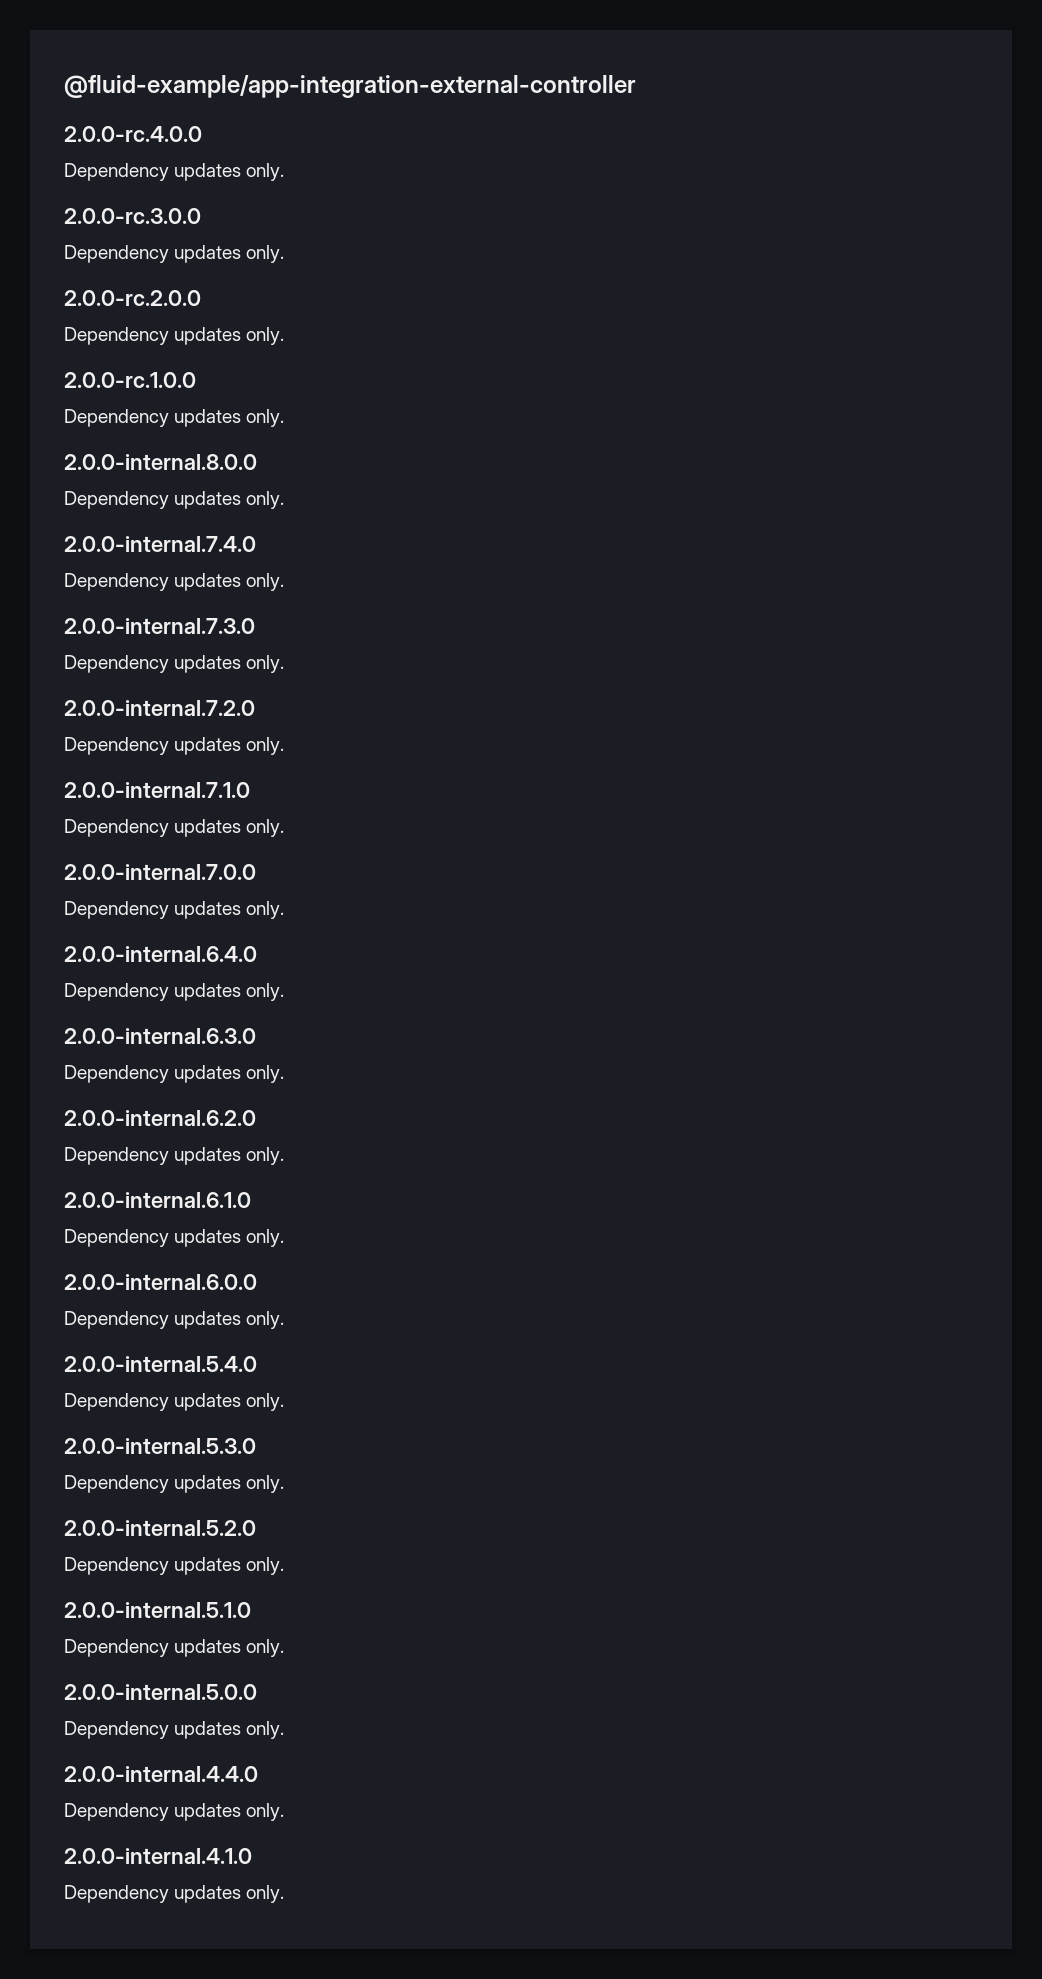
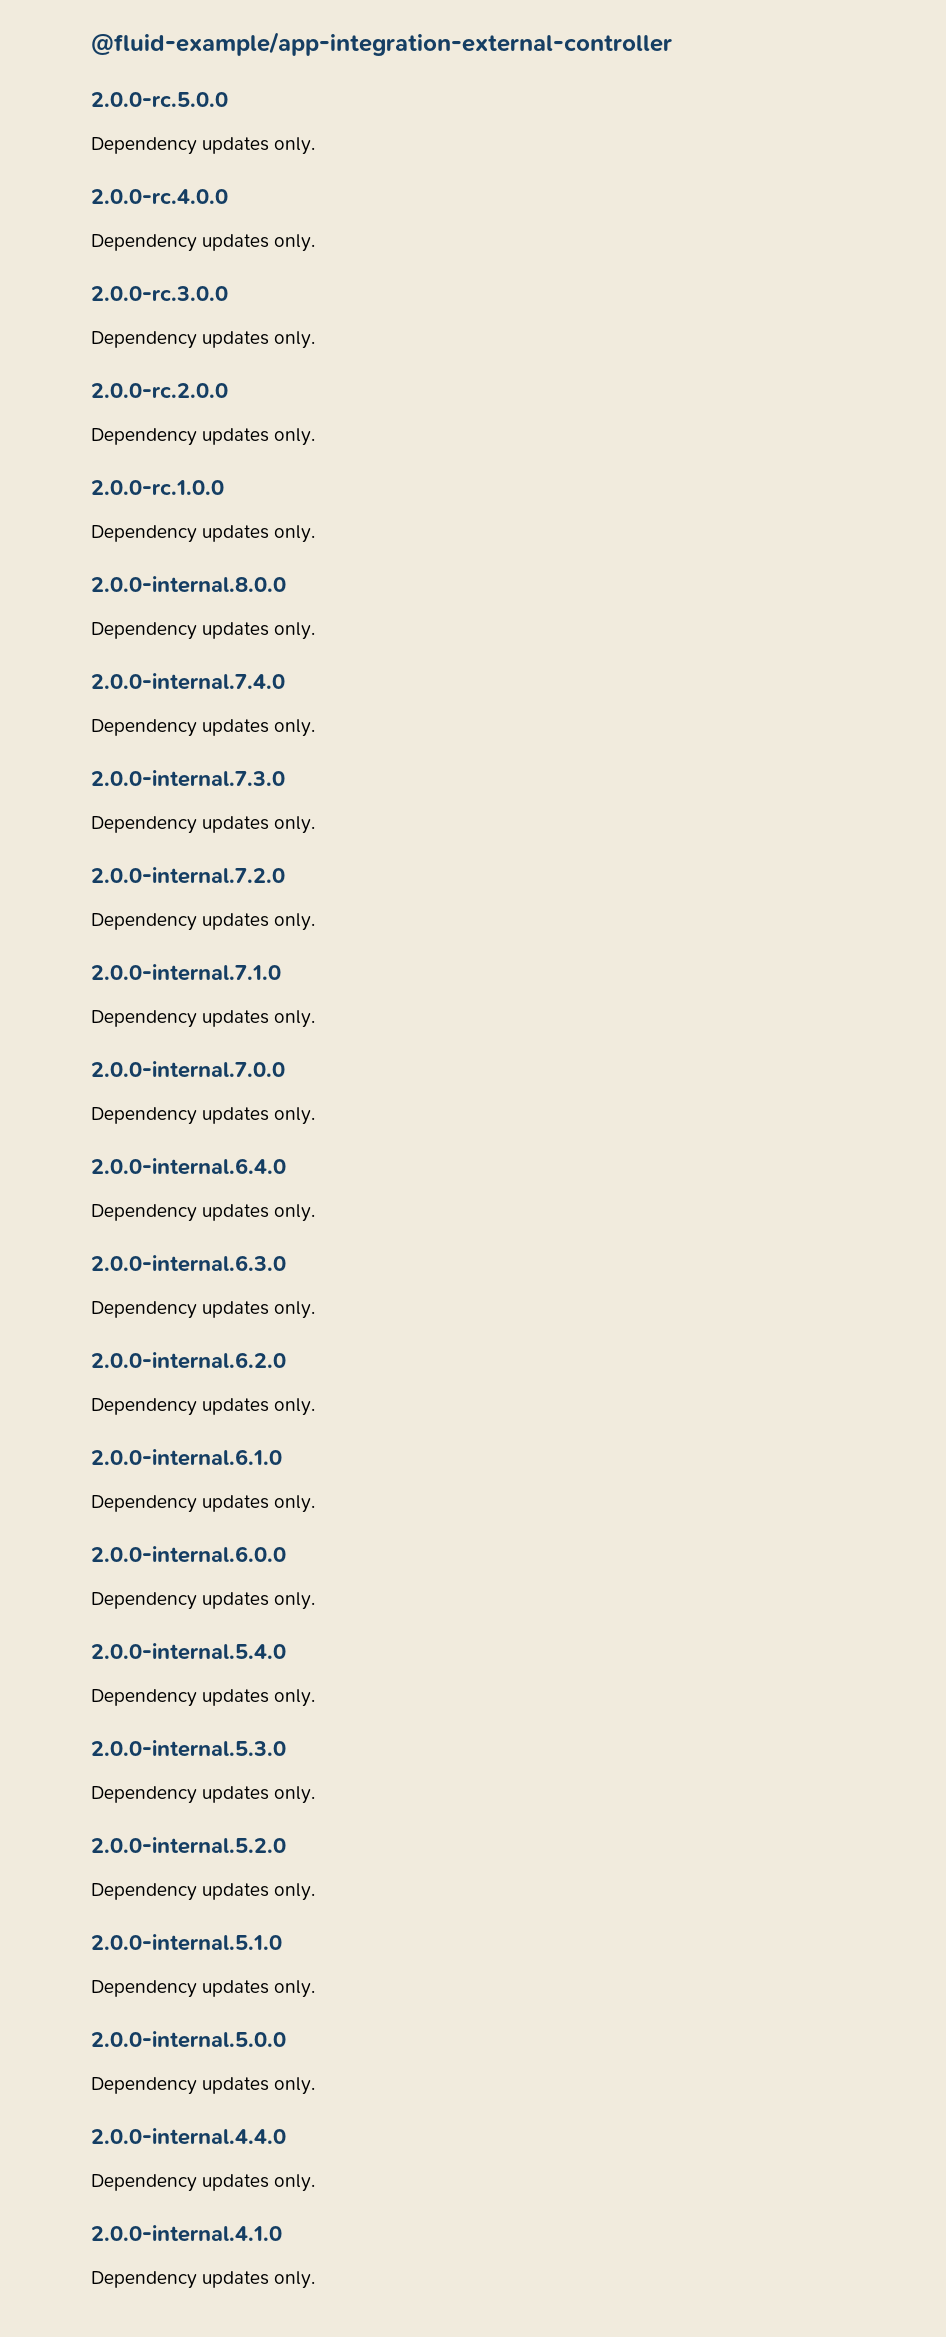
+ 2.0.0-rc.5.0.0
+ Dependency updates only.

